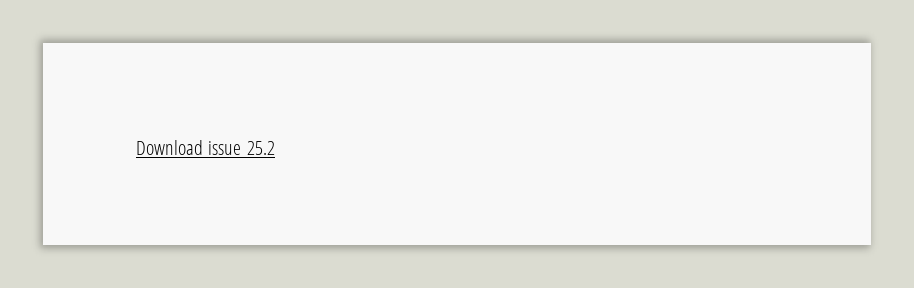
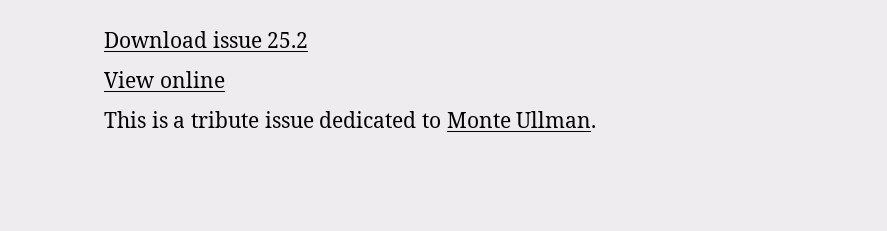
+ View online
+ This is a tribute issue dedicated to Monte Ullman.

